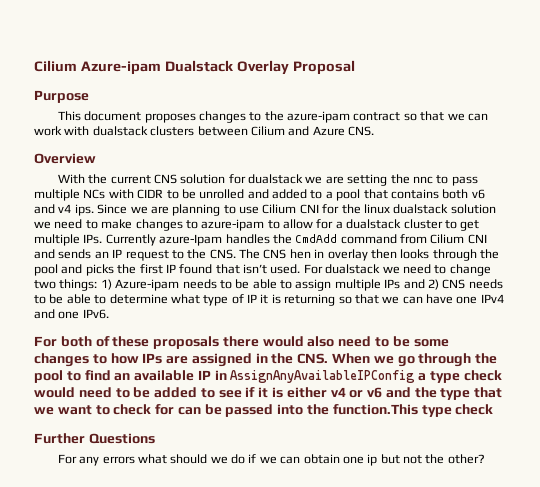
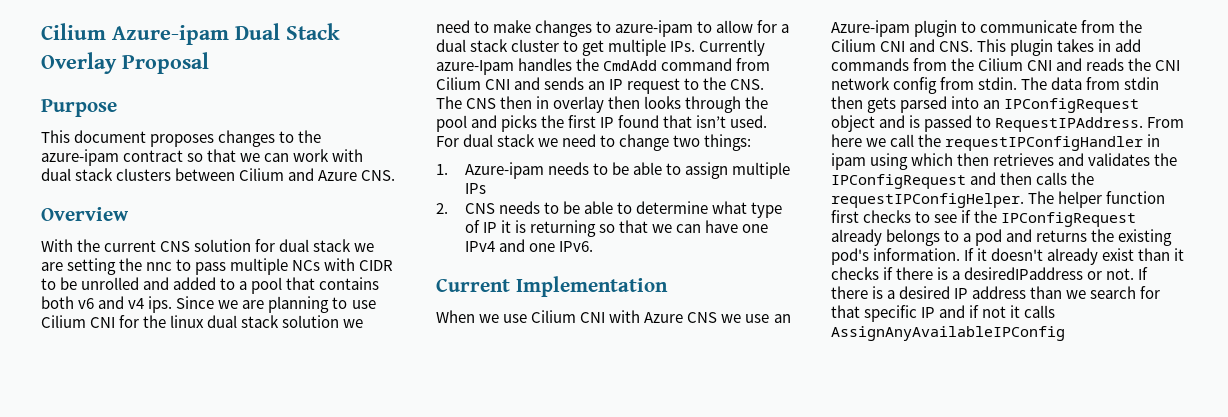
- Cilium Azure-ipam Dualstack Overlay Proposal
+ Cilium Azure-ipam Dual Stack Overlay Proposal
- This document proposes changes to the azure-ipam contract so that we can work with dualstack clusters between Cilium and Azure CNS.
+ This document proposes changes to the azure-ipam contract so that we can work with dual stack clusters between Cilium and Azure CNS.
- With the current CNS solution for dualstack we are setting the nnc to pass multiple NCs with CIDR to be unrolled and added to a pool that contains both v6 and v4 ips.
+ With the current CNS solution for dual stack we are setting the nnc to pass multiple NCs with CIDR to be unrolled and added to a pool that contains both v6 and v4 ips.
- Since we are planning to use Cilium CNI for the linux dualstack solution we need to make changes to azure-ipam to allow for a dualstack cluster to get multiple IPs. Currently azure-Ipam handles the CmdAdd command from Cilium CNI and sends an IP request to the CNS. The CNS hen in overlay then looks through the pool and picks the first IP found that isn’t used.
+ Since we are planning to use Cilium CNI for the linux dual stack solution we need to make changes to azure-ipam to allow for a dual stack cluster to get multiple IPs. Currently azure-Ipam handles the CmdAdd command from Cilium CNI and sends an IP request to the CNS. The CNS then in overlay then looks through the pool and picks the first IP found that isn’t used.
- For dualstack we need to change two things: 1) Azure-ipam needs to be able to assign multiple IPs and 2) CNS needs to be able to determine what type of IP it is returning so that we can have one IPv4 and one IPv6.
+ For dual stack we need to change two things:
+ 1. Azure-ipam needs to be able to assign multiple IPs
+ 2. CNS needs to be able to determine what type of IP it is returning so that we can have one IPv4 and one IPv6.
- For both of these proposals there would also need to be some changes to how IPs are assigned in the CNS. When we go through the pool to find an available IP in AssignAnyAvailableIPConfig a type check would need to be added to see if it is either v4 or v6 and the type that we want to check for can be passed into the function.This type check
- Further Questions
- For any errors what should we do if we can obtain one ip but not the other?
+ Current Implementation
+ When we use Cilium CNI with Azure CNS we use an Azure-ipam plugin to communicate from the Cilium CNI and CNS. This plugin takes in add commands from the Cilium CNI and reads the CNI network config from stdin. The data from stdin then gets parsed into an IPConfigRequest object and is passed to RequestIPAddress. From here we call the requestIPConfigHandler in ipam using which then retrieves and validates the IPConfigRequest and then calls the requestIPConfigHelper. The helper function first checks to see if the IPConfigRequest already belongs to a pod and returns the existing pod's information. If it doesn't already exist than it checks if there is a desiredIPaddress or not. If there is a desired IP address than we search for that specific IP and if not it calls AssignAnyAvailableIPConfig

